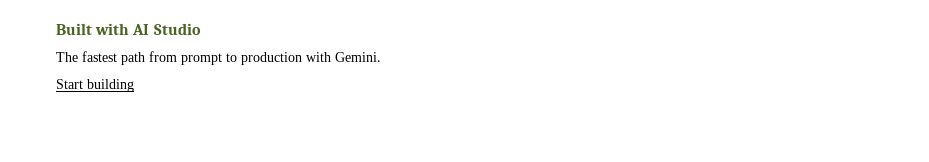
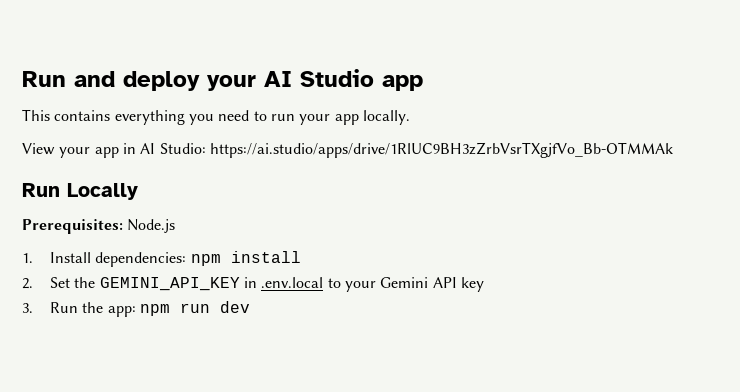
- Built with AI Studio
- The fastest path from prompt to production with Gemini.
- Start building
+ Run and deploy your AI Studio app
+ This contains everything you need to run your app locally.
+ View your app in AI Studio: https://ai.studio/apps/drive/1RlUC9BH3zZrbVsrTXgjfVo_Bb-OTMMAk
+ Run Locally
+ Prerequisites: Node.js
+ 1. Install dependencies: npm install
+ 2. Set the GEMINI_API_KEY in .env.local to your Gemini API key
+ 3. Run the app: npm run dev

